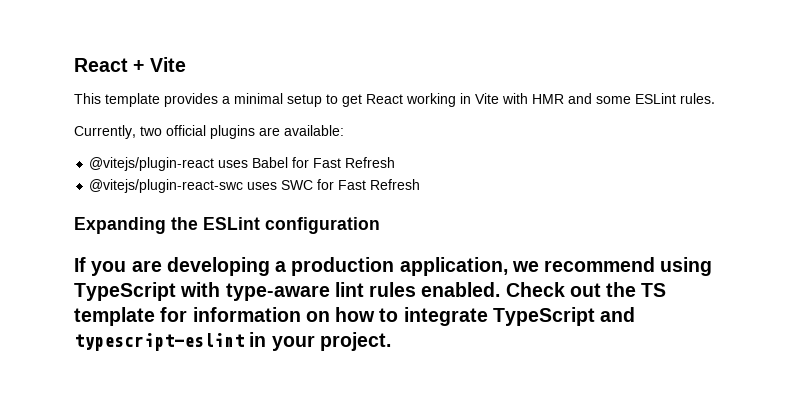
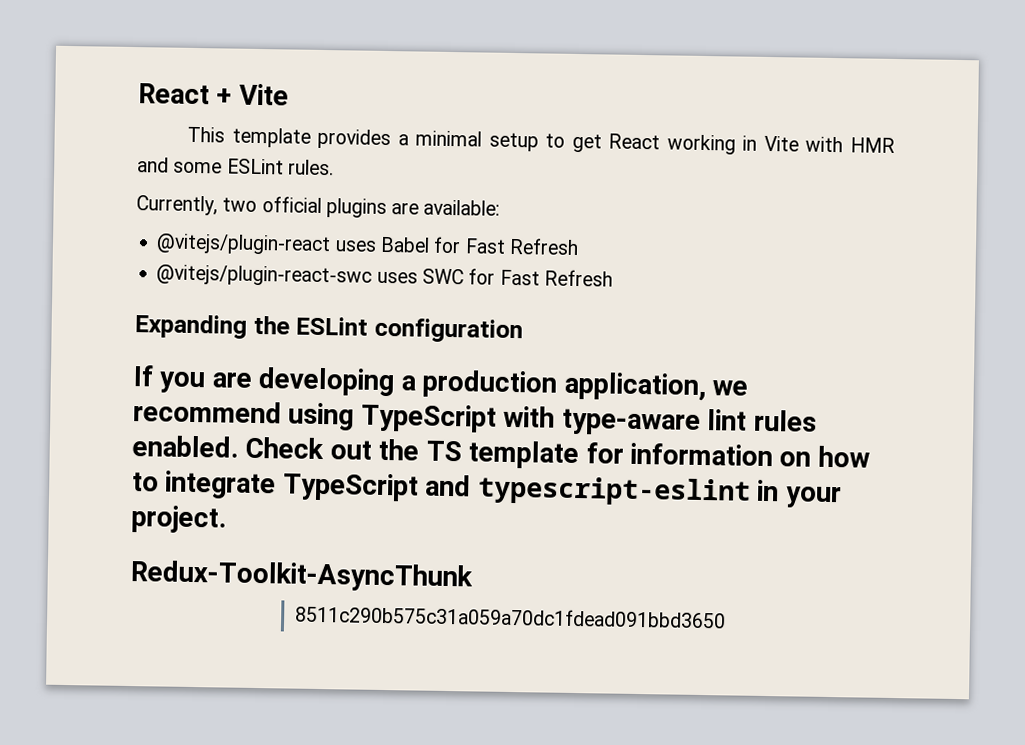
+ Redux-Toolkit-AsyncThunk
+ 8511c290b575c31a059a70dc1fdead091bbd3650

